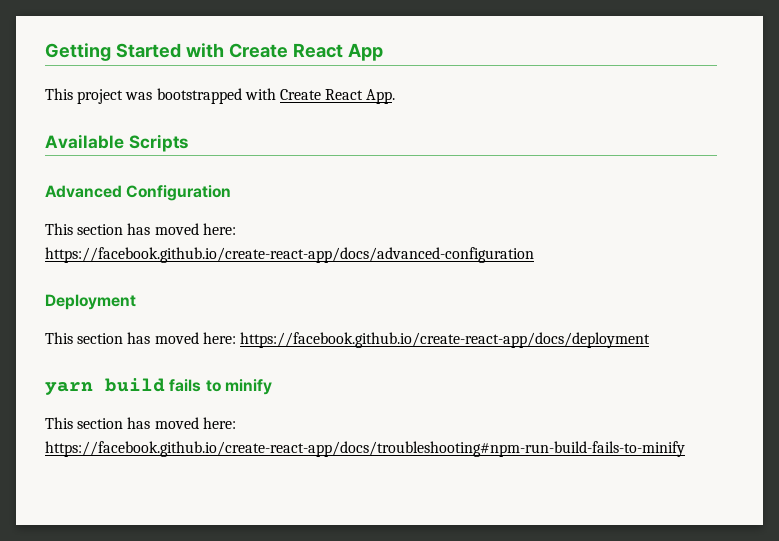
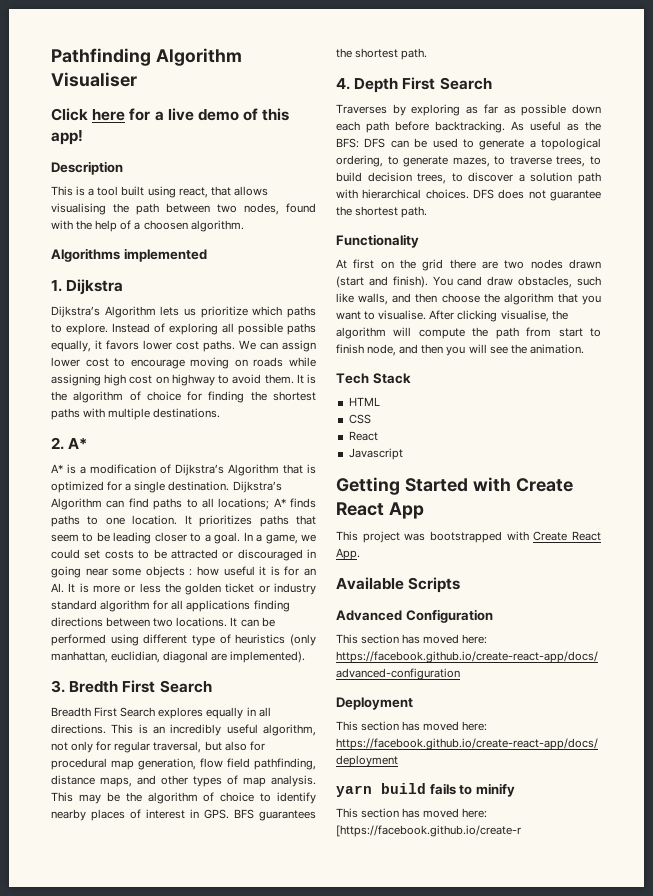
+ Pathfinding Algorithm Visualiser
+ Click here for a live demo of this app!
+ Description
+ This is a tool built using react, that allows visualising the path between two nodes, found with the help of a choosen algorithm.
+ Algorithms implemented
+ 1. Dijkstra
+ Dijkstra’s Algorithm lets us prioritize which paths to explore. Instead of exploring all possible paths equally, it favors lower cost paths. We can assign lower cost to encourage moving on roads while assigning high cost on highway to avoid them. It is the algorithm of choice for finding the shortest paths with multiple destinations.
+ 2. A*
+ A* is a modification of Dijkstra’s Algorithm that is optimized for a single destination. Dijkstra’s Algorithm can find paths to all locations; A* finds paths to one location. It prioritizes paths that seem to be leading closer to a goal. In a game, we could set costs to be attracted or discouraged in going near some objects : how useful it is for an AI. It is more or less the golden ticket or industry standard algorithm for all applications finding directions between two locations. It can be performed using different type of heuristics (only manhattan, euclidian, diagonal are implemented).
+ 3. Bredth First Search
+ Breadth First Search explores equally in all directions. This is an incredibly useful algorithm, not only for regular traversal, but also for procedural map generation, flow field pathfinding, distance maps, and other types of map analysis. This may be the algorithm of choice to identify nearby places of interest in GPS. BFS guarantees the shortest path.
+ 4. Depth First Search
+ Traverses by exploring as far as possible down each path before backtracking. As useful as the BFS: DFS can be used to generate a topological ordering, to generate mazes, to traverse trees, to build decision trees, to discover a solution path with hierarchical choices. DFS does not guarantee the shortest path.
+ Functionality
+ At first on the grid there are two nodes drawn (start and finish). You cand draw obstacles, such like walls, and then choose the algorithm that you want to visualise. After clicking visualise, the algorithm will compute the path from start to finish node, and then you will see the animation.
+ Tech Stack
+ HTML
+ CSS
+ React
+ Javascript
- This section has moved here: https://facebook.github.io/create-react-app/docs/troubleshooting#npm-run-build-fails-to-minify
+ This section has moved here: [https://facebook.github.io/create-r

